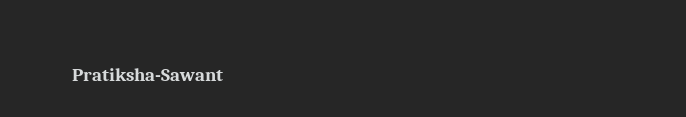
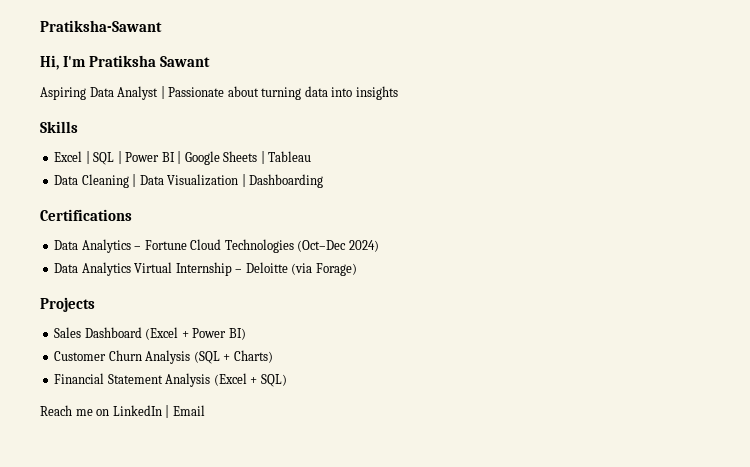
+ Hi, I'm Pratiksha Sawant
+ Aspiring Data Analyst | Passionate about turning data into insights
+ Skills
+ Excel | SQL | Power BI | Google Sheets | Tableau
+ Data Cleaning | Data Visualization | Dashboarding
+ Certifications
+ Data Analytics – Fortune Cloud Technologies (Oct–Dec 2024)
+ Data Analytics Virtual Internship – Deloitte (via Forage)
+ Projects
+ Sales Dashboard (Excel + Power BI)
+ Customer Churn Analysis (SQL + Charts)
+ Financial Statement Analysis (Excel + SQL)
+ Reach me on LinkedIn | Email

